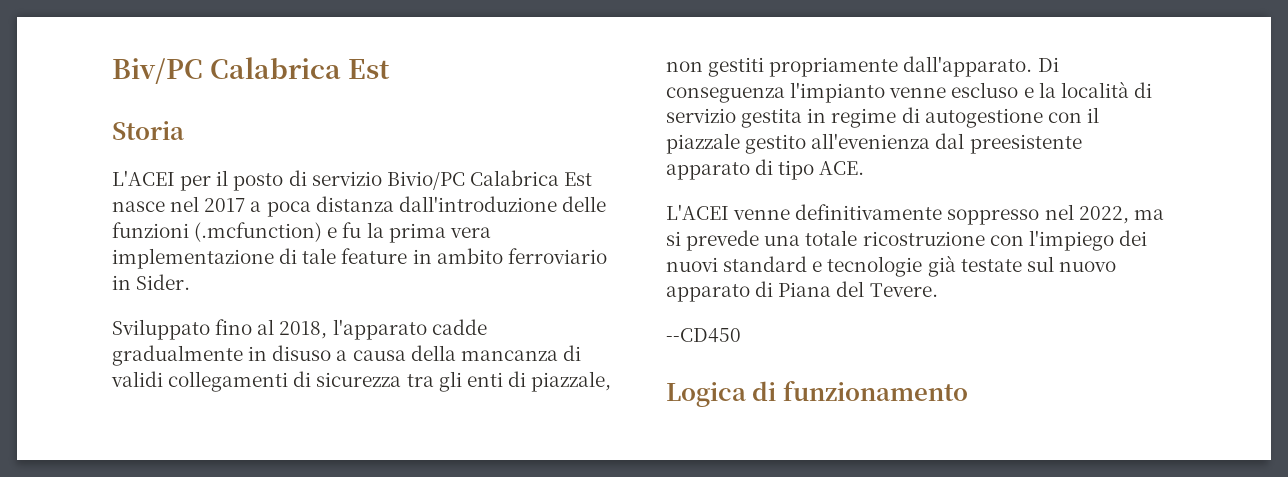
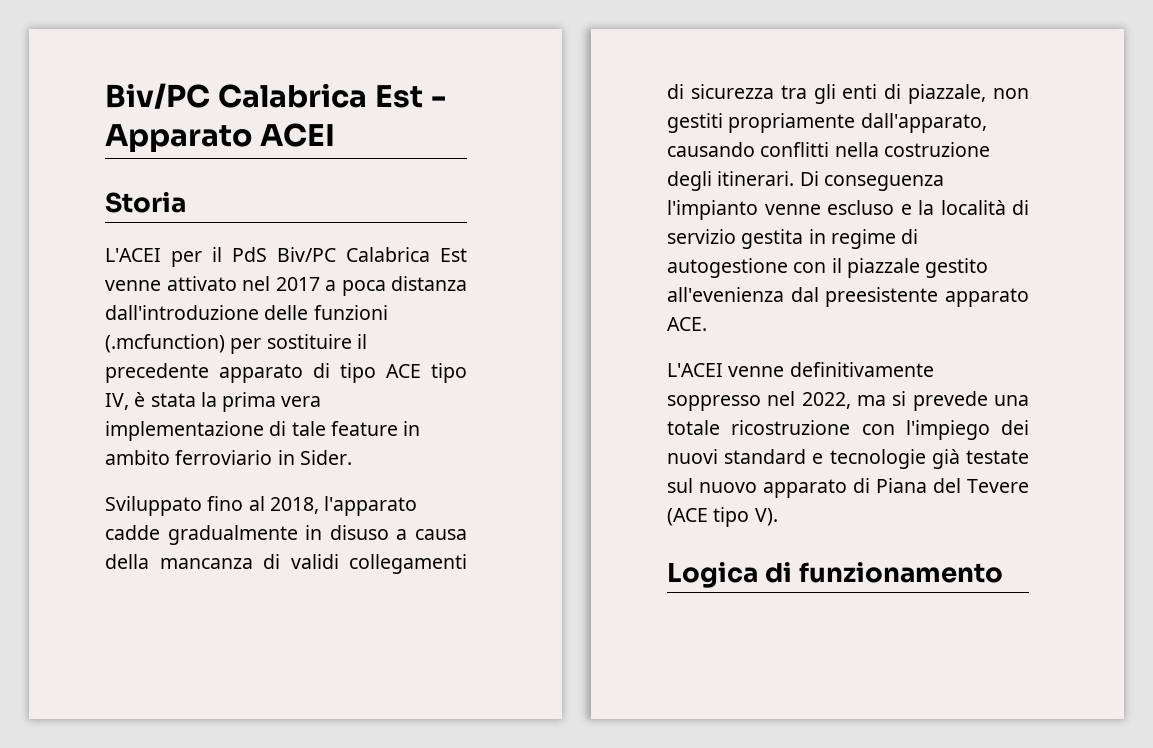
- Biv/PC Calabrica Est
+ Biv/PC Calabrica Est - Apparato ACEI
- L'ACEI per il posto di servizio Bivio/PC Calabrica Est nasce nel 2017 a poca distanza dall'introduzione delle funzioni (.mcfunction) e fu la prima vera implementazione di tale feature in ambito ferroviario in Sider.
+ L'ACEI per il PdS Biv/PC Calabrica Est venne attivato nel 2017 a poca distanza dall'introduzione delle funzioni (.mcfunction) per sostituire il precedente apparato di tipo ACE tipo IV, è stata la prima vera implementazione di tale feature in ambito ferroviario in Sider.
- Sviluppato fino al 2018, l'apparato cadde gradualmente in disuso a causa della mancanza di validi collegamenti di sicurezza tra gli enti di piazzale, non gestiti propriamente dall'apparato.
+ Sviluppato fino al 2018, l'apparato cadde gradualmente in disuso a causa della mancanza di validi collegamenti di sicurezza tra gli enti di piazzale, non gestiti propriamente dall'apparato, causando conflitti nella costruzione degli itinerari.
- Di conseguenza l'impianto venne escluso e la località di servizio gestita in regime di autogestione con il piazzale gestito all'evenienza dal preesistente apparato di tipo ACE.
+ Di conseguenza l'impianto venne escluso e la località di servizio gestita in regime di autogestione con il piazzale gestito all'evenienza dal preesistente apparato ACE.
- L'ACEI venne definitivamente soppresso nel 2022, ma si prevede una totale ricostruzione con l'impiego dei nuovi standard e tecnologie già testate sul nuovo apparato di Piana del Tevere.
- --CD450
+ L'ACEI venne definitivamente soppresso nel 2022, ma si prevede una totale ricostruzione con l'impiego dei nuovi standard e tecnologie già testate sul nuovo apparato di Piana del Tevere (ACE tipo V).

